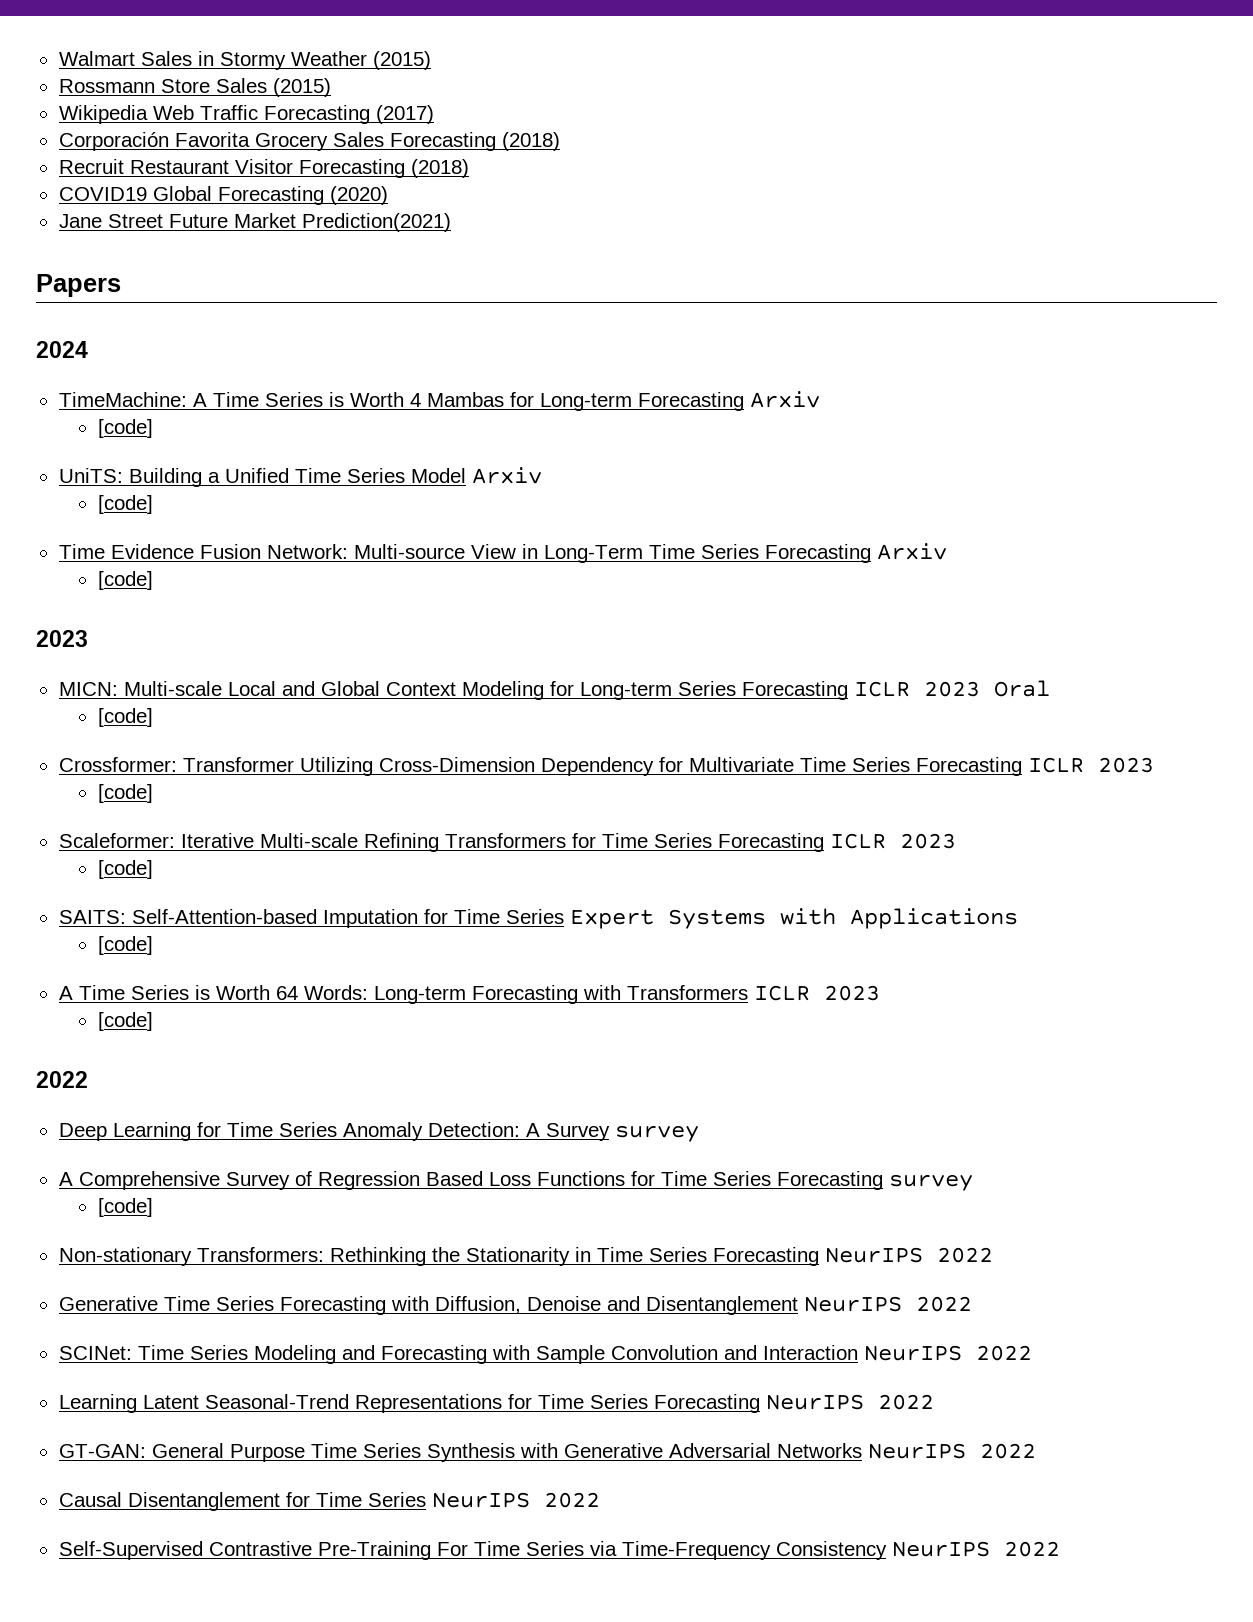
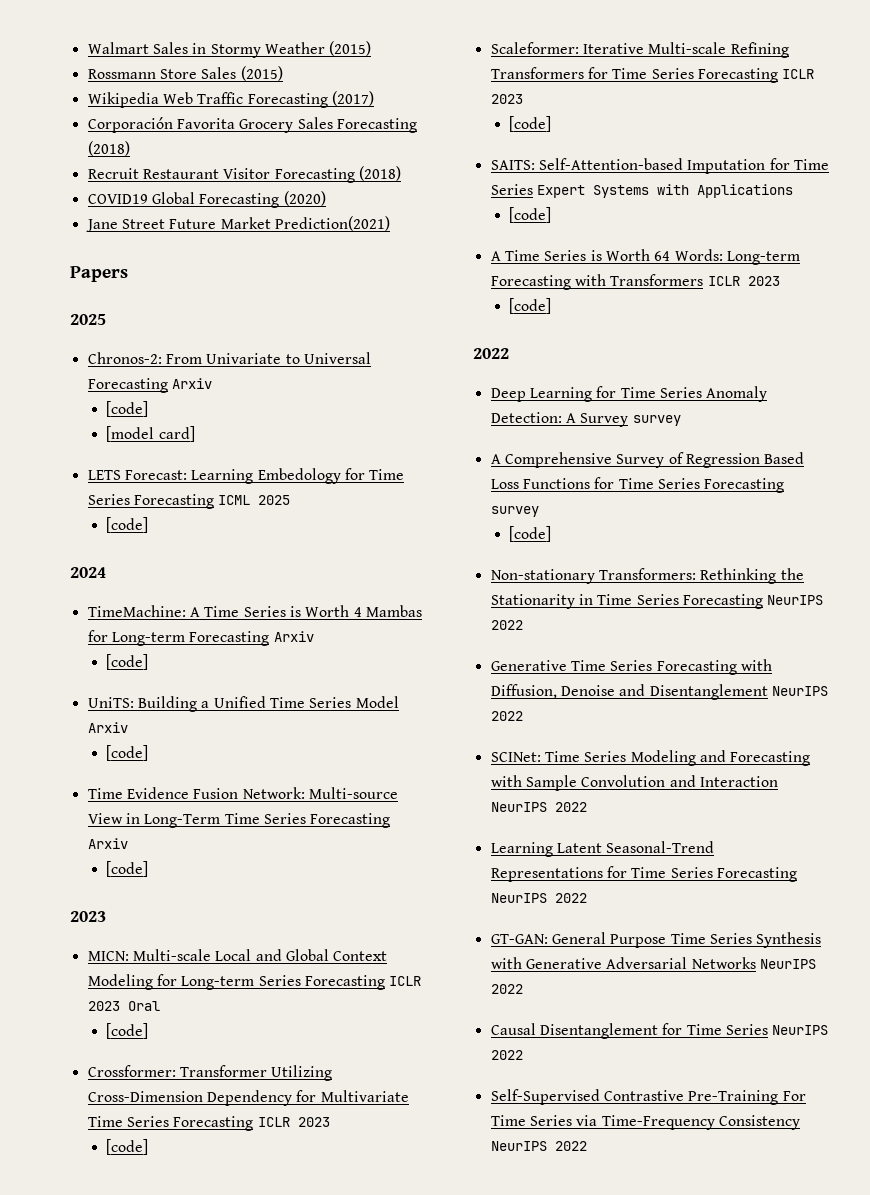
  Papers
+ 2025
+ Chronos-2: From Univariate to Universal Forecasting Arxiv
+ [code]
+ [model card]
+ LETS Forecast: Learning Embedology for Time Series Forecasting ICML 2025
+ [code]

